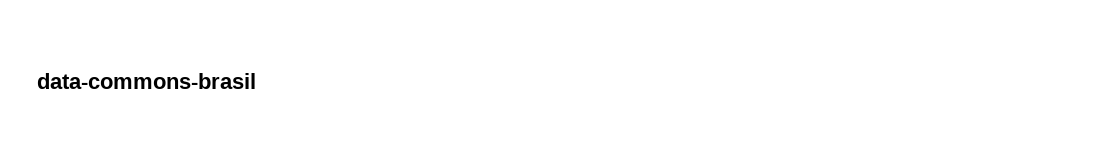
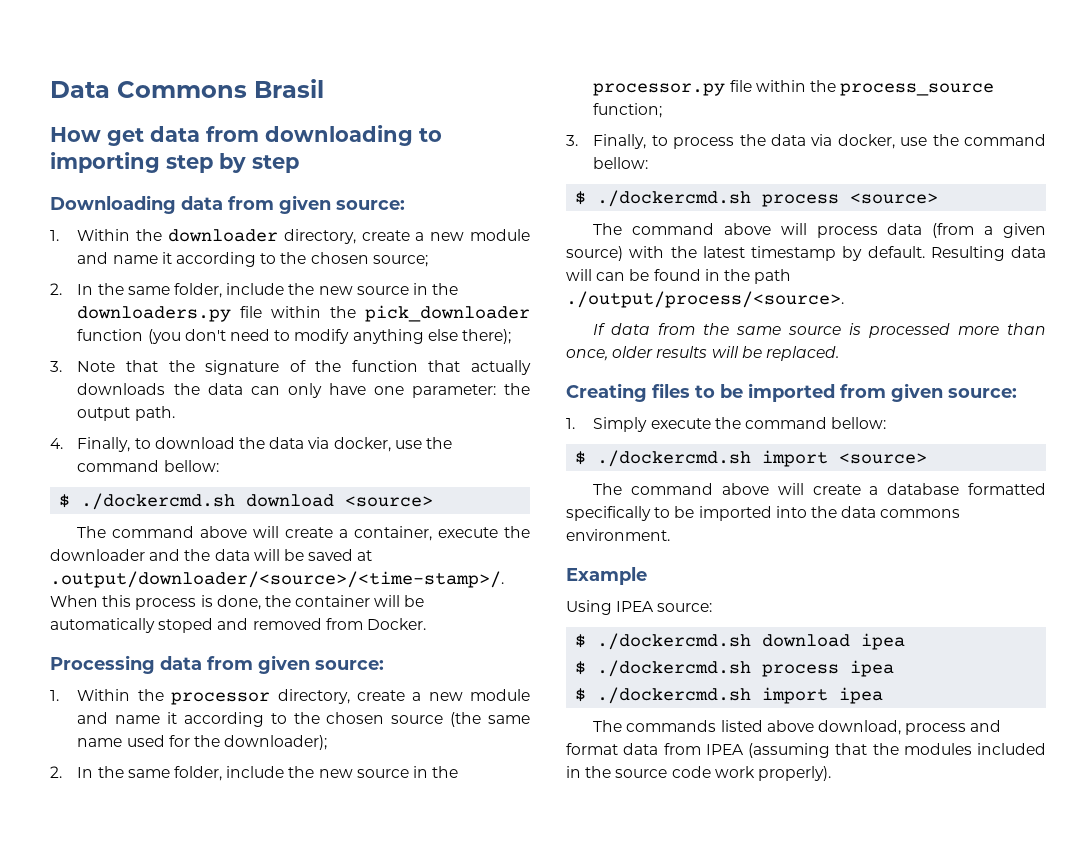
- data-commons-brasil
+ Data Commons Brasil
+ How get data from downloading to importing step by step
+ Downloading data from given source:
+ 1. Within the downloader directory, create a new module and name it according to the chosen source;
+ 2. In the same folder, include the new source in the downloaders.py file within the pick_downloader function (you don't need to modify anything else there);
+ 3. Note that the signature of the function that actually downloads the data can only have one parameter: the output path.
+ 4. Finally, to download the data via docker, use the command bellow:
+ $ ./dockercmd.sh download <source>
+ The command above will create a container, execute the downloader and the data will be saved at .output/downloader/<source>/<time-stamp>/. When this process is done, the container will be automatically stoped and removed from Docker.
+ Processing data from given source:
+ 1. Within the processor directory, create a new module and name it according to the chosen source (the same name used for the downloader);
+ 2. In the same folder, include the new source in the processor.py file within the process_source function;
+ 3. Finally, to process the data via docker, use the command bellow:
+ $ ./dockercmd.sh process <source>
+ The command above will process data (from a given source) with the latest timestamp by default. Resulting data will can be found in the path ./output/process/<source>.
+ If data from the same source is processed more than once, older results will be replaced.
+ Creating files to be imported from given source:
+ 1. Simply execute the command bellow:
+ $ ./dockercmd.sh import <source>
+ The command above will create a database formatted specifically to be imported into the data commons environment.
+ Example
+ Using IPEA source:
+ $ ./dockercmd.sh download ipea
+ $ ./dockercmd.sh process ipea
+ $ ./dockercmd.sh import ipea
+ The commands listed above download, process and format data from IPEA (assuming that the modules included in the source code work properly).

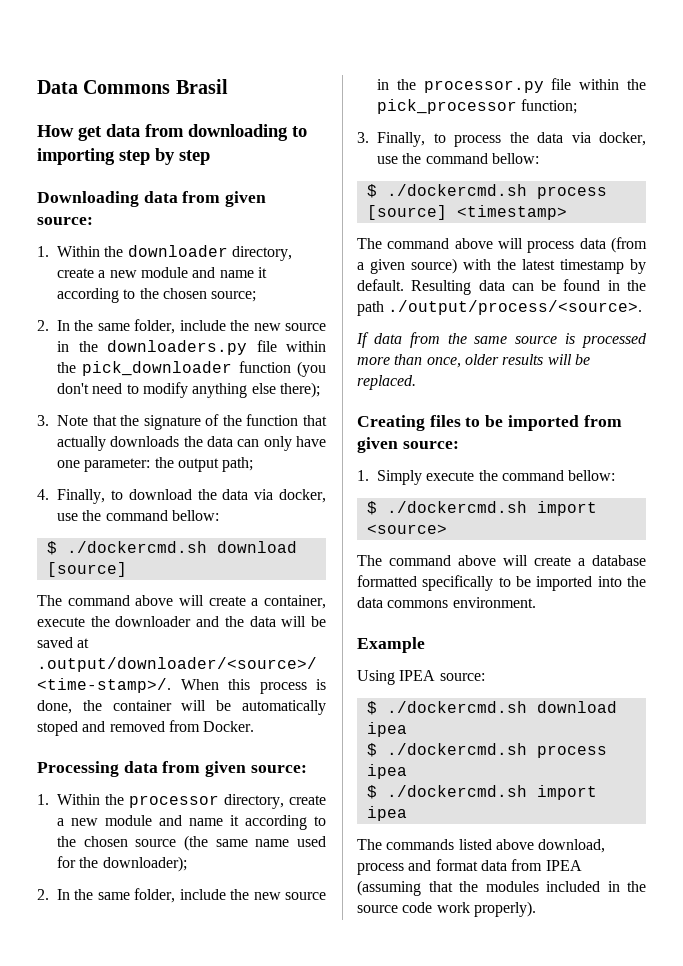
- 3. Note that the signature of the function that actually downloads the data can only have one parameter: the output path.
+ 3. Note that the signature of the function that actually downloads the data can only have one parameter: the output path;
- $ ./dockercmd.sh download <source>
+ $ ./dockercmd.sh download [source]
- 2. In the same folder, include the new source in the processor.py file within the process_source function;
+ 2. In the same folder, include the new source in the processor.py file within the pick_processor function;
- $ ./dockercmd.sh process <source>
+ $ ./dockercmd.sh process [source] <timestamp>
- Resulting data will can be found in the path ./output/process/<source>.
+ Resulting data can be found in the path ./output/process/<source>.

